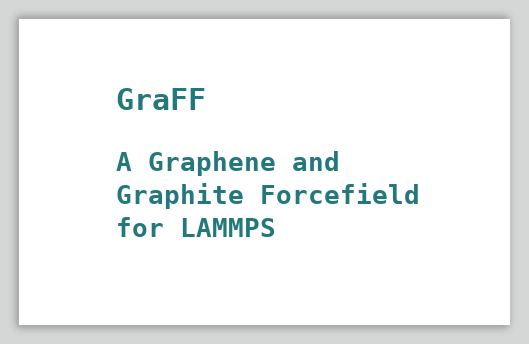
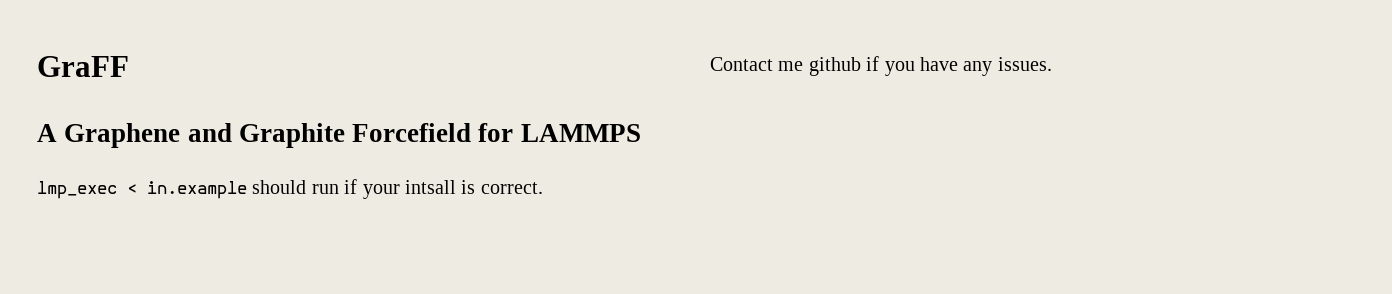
+ lmp_exec < in.example should run if your intsall is correct.
+ Contact me github if you have any issues.

